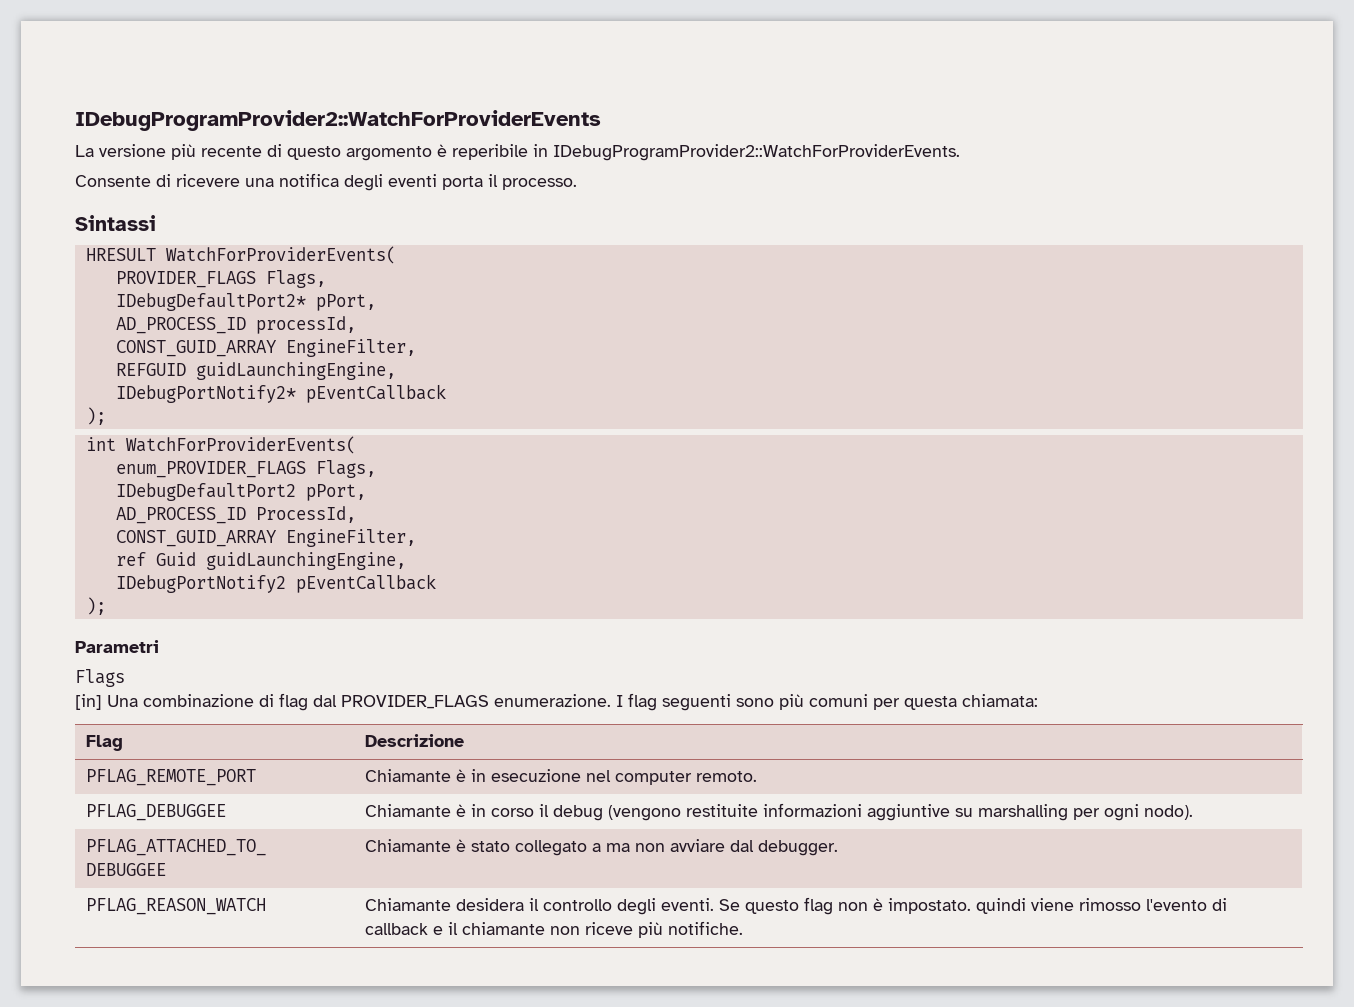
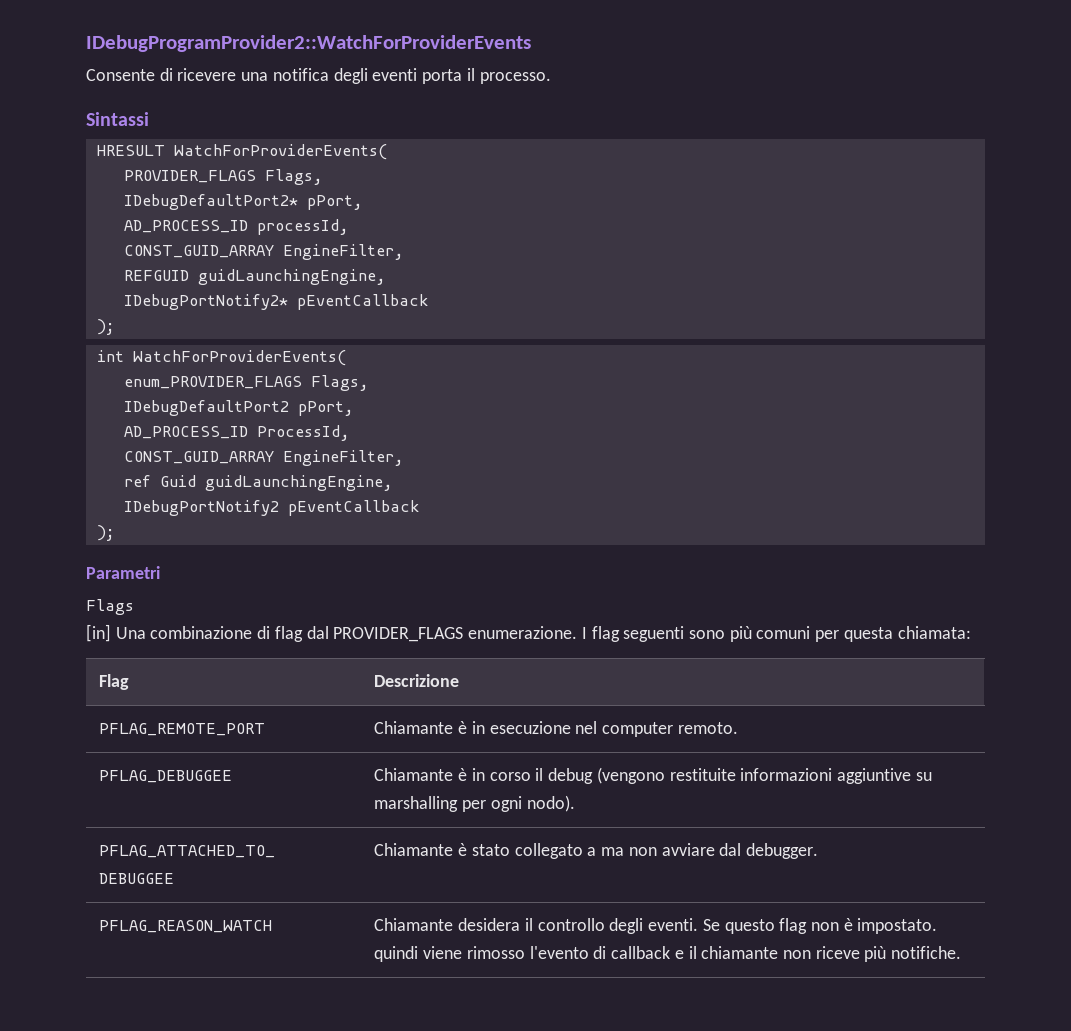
- La versione più recente di questo argomento è reperibile in IDebugProgramProvider2::WatchForProviderEvents.

